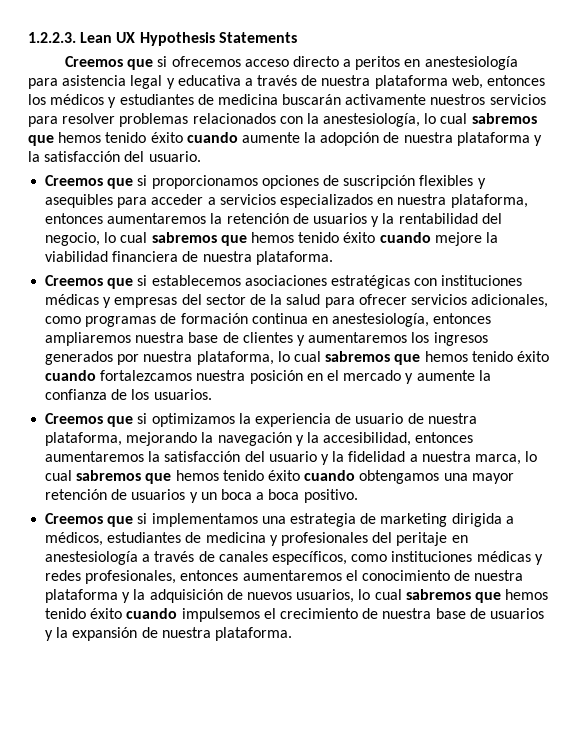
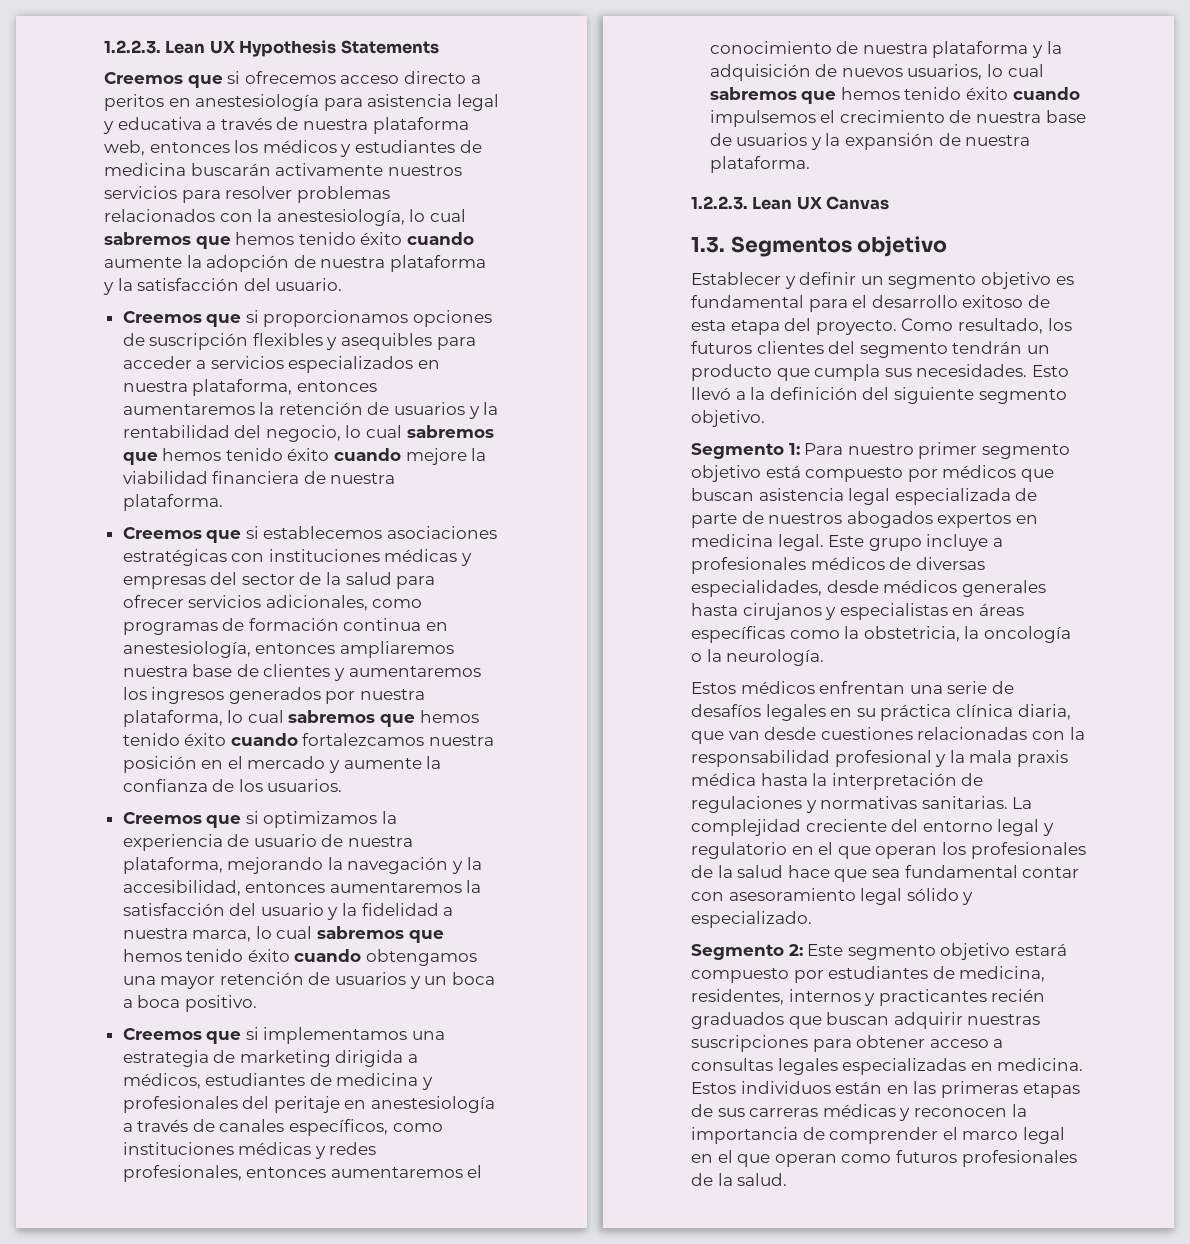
+ 1.2.2.3. Lean UX Canvas
+ 1.3. Segmentos objetivo
+ Establecer y definir un segmento objetivo es fundamental para el desarrollo exitoso de esta etapa del proyecto. Como resultado, los futuros clientes del segmento tendrán un producto que cumpla sus necesidades. Esto llevó a la definición del siguiente segmento objetivo.
+ Segmento 1: Para nuestro primer segmento objetivo está compuesto por médicos que buscan asistencia legal especializada de parte de nuestros abogados expertos en medicina legal. Este grupo incluye a profesionales médicos de diversas especialidades, desde médicos generales hasta cirujanos y especialistas en áreas específicas como la obstetricia, la oncología o la neurología.
+ Estos médicos enfrentan una serie de desafíos legales en su práctica clínica diaria, que van desde cuestiones relacionadas con la responsabilidad profesional y la mala praxis médica hasta la interpretación de regulaciones y normativas sanitarias. La complejidad creciente del entorno legal y regulatorio en el que operan los profesionales de la salud hace que sea fundamental contar con asesoramiento legal sólido y especializado.
+ Segmento 2: Este segmento objetivo estará compuesto por estudiantes de medicina, residentes, internos y practicantes recién graduados que buscan adquirir nuestras suscripciones para obtener acceso a consultas legales especializadas en medicina. Estos individuos están en las primeras etapas de sus carreras médicas y reconocen la importancia de comprender el marco legal en el que operan como futuros profesionales de la salud.

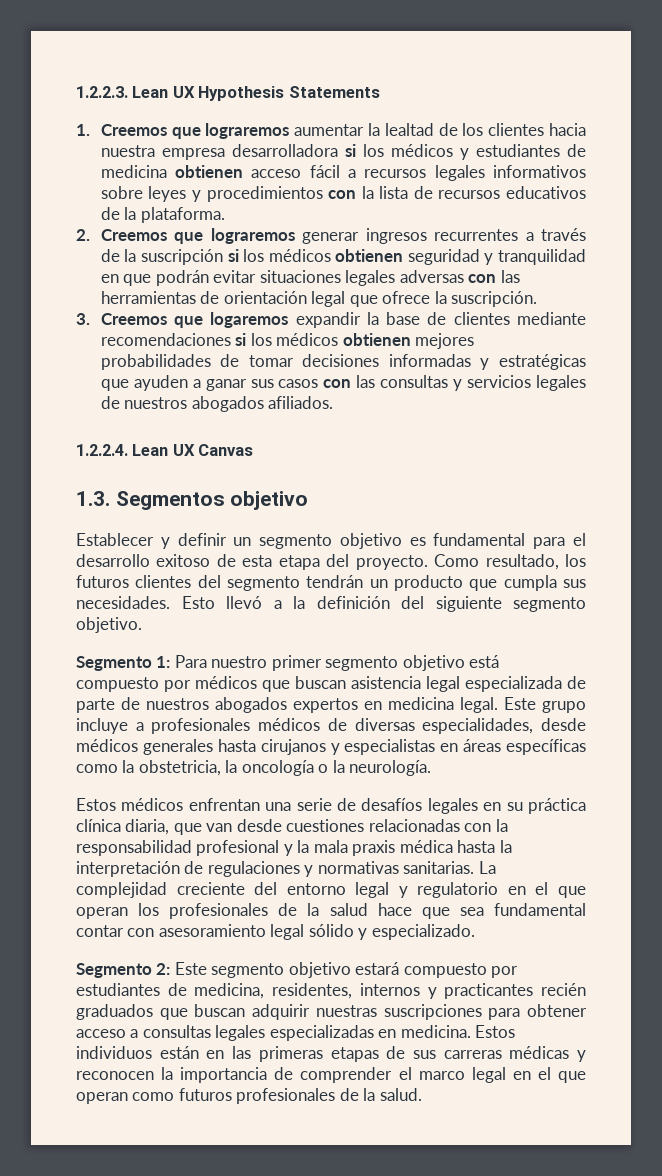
- Creemos que si ofrecemos acceso directo a peritos en anestesiología para asistencia legal y educativa a través de nuestra plataforma web, entonces los médicos y estudiantes de medicina buscarán activamente nuestros servicios para resolver problemas relacionados con la anestesiología, lo cual sabremos que hemos tenido éxito cuando aumente la adopción de nuestra plataforma y la satisfacción del usuario.
- Creemos que si proporcionamos opciones de suscripción flexibles y asequibles para acceder a servicios especializados en nuestra plataforma, entonces aumentaremos la retención de usuarios y la rentabilidad del negocio, lo cual sabremos que hemos tenido éxito cuando mejore la viabilidad financiera de nuestra plataforma.
- Creemos que si establecemos asociaciones estratégicas con instituciones médicas y empresas del sector de la salud para ofrecer servicios adicionales, como programas de formación continua en anestesiología, entonces ampliaremos nuestra base de clientes y aumentaremos los ingresos generados por nuestra plataforma, lo cual sabremos que hemos tenido éxito cuando fortalezcamos nuestra posición en el mercado y aumente la confianza de los usuarios.
- Creemos que si optimizamos la experiencia de usuario de nuestra plataforma, mejorando la navegación y la accesibilidad, entonces aumentaremos la satisfacción del usuario y la fidelidad a nuestra marca, lo cual sabremos que hemos tenido éxito cuando obtengamos una mayor retención de usuarios y un boca a boca positivo.
- Creemos que si implementamos una estrategia de marketing dirigida a médicos, estudiantes de medicina y profesionales del peritaje en anestesiología a través de canales específicos, como instituciones médicas y redes profesionales, entonces aumentaremos el conocimiento de nuestra plataforma y la adquisición de nuevos usuarios, lo cual sabremos que hemos tenido éxito cuando impulsemos el crecimiento de nuestra base de usuarios y la expansión de nuestra plataforma.
- 1.2.2.3. Lean UX Canvas
+ 1. Creemos que lograremos aumentar la lealtad de los clientes hacia nuestra empresa desarrolladora si los médicos y estudiantes de medicina obtienen acceso fácil a recursos legales informativos sobre leyes y procedimientos con la lista de recursos educativos de la plataforma.
+ 2. Creemos que lograremos generar ingresos recurrentes a través de la suscripción si los médicos obtienen seguridad y tranquilidad en que podrán evitar situaciones legales adversas con las herramientas de orientación legal que ofrece la suscripción.
+ 3. Creemos que logaremos expandir la base de clientes mediante recomendaciones si los médicos obtienen mejores probabilidades de tomar decisiones informadas y estratégicas que ayuden a ganar sus casos con las consultas y servicios legales de nuestros abogados afiliados.
+ 1.2.2.4. Lean UX Canvas

